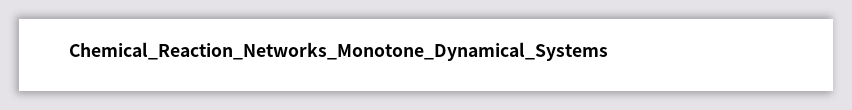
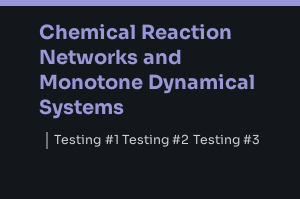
- Chemical_Reaction_Networks_Monotone_Dynamical_Systems
+ Chemical Reaction Networks and Monotone Dynamical Systems
+ Testing #1 Testing #2 Testing #3

